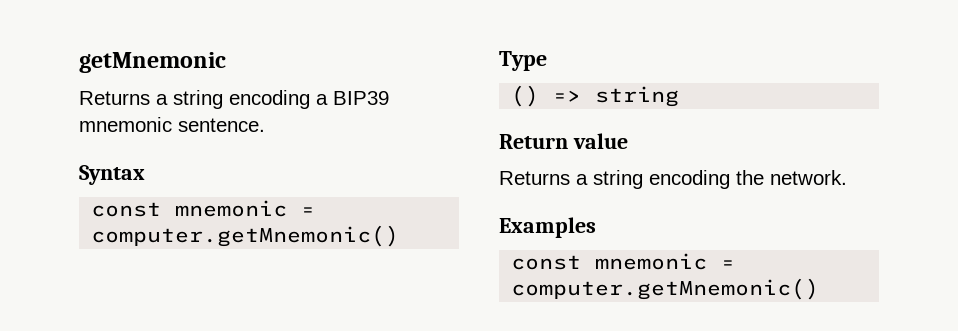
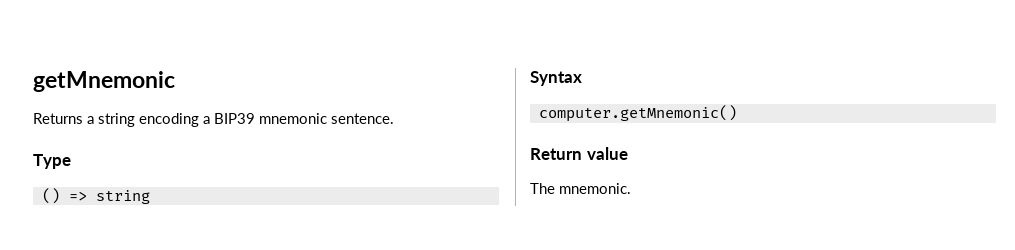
- Syntax
- const mnemonic = computer.getMnemonic()
+ Syntax
+ computer.getMnemonic()
- Returns a string encoding the network.
- Examples
- const mnemonic = computer.getMnemonic()
+ The mnemonic.

